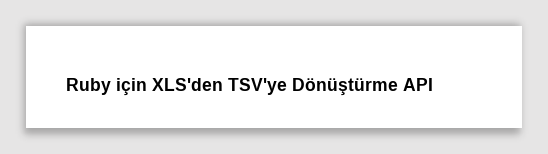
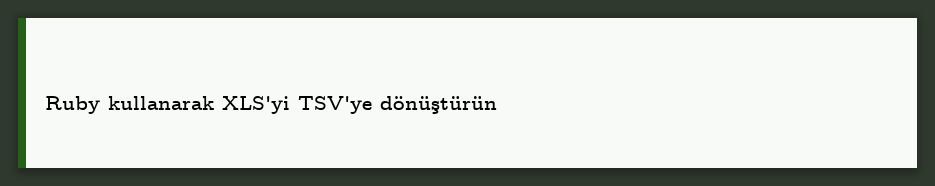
- Ruby için XLS'den TSV'ye Dönüştürme API
+ Ruby kullanarak XLS'yi TSV'ye dönüştürün

